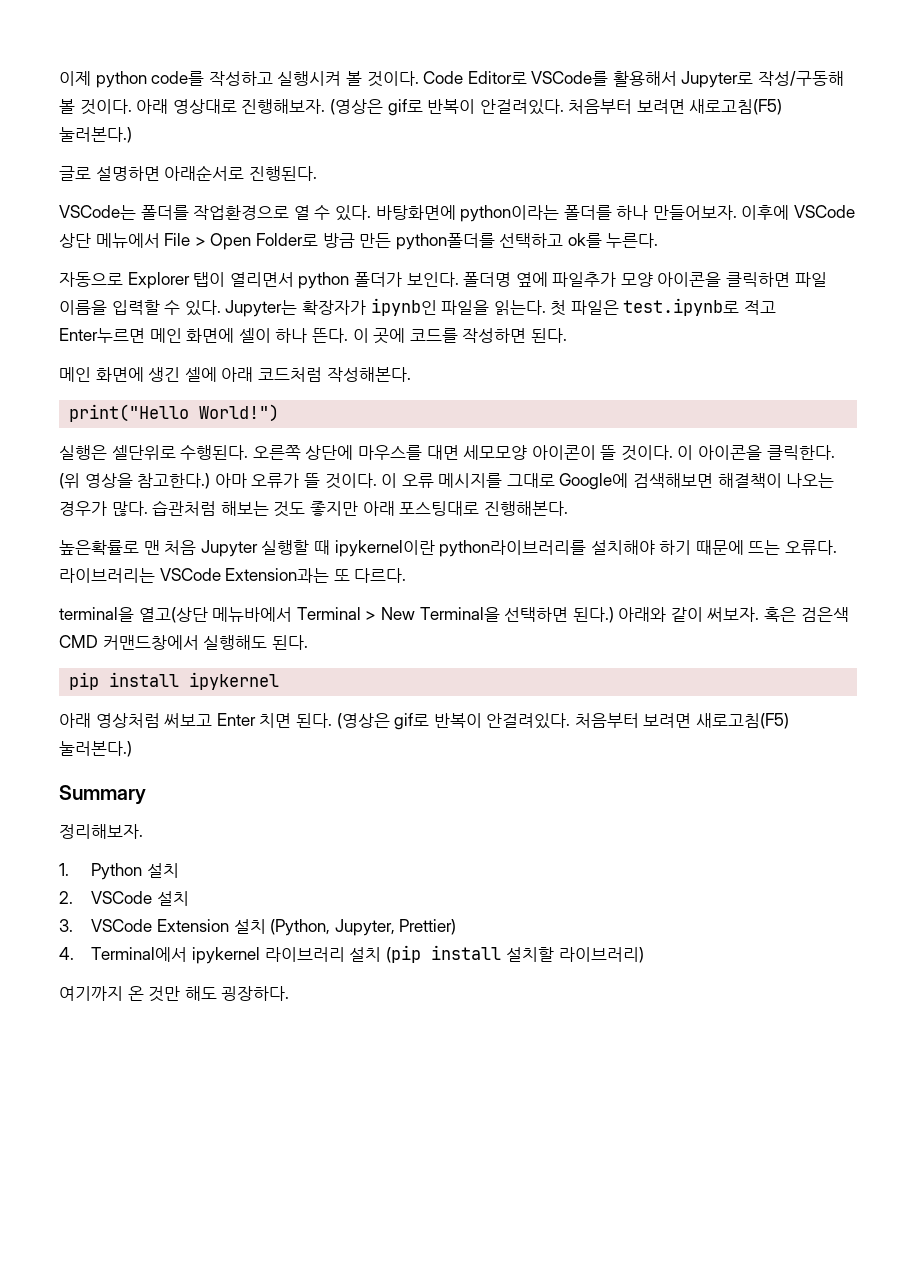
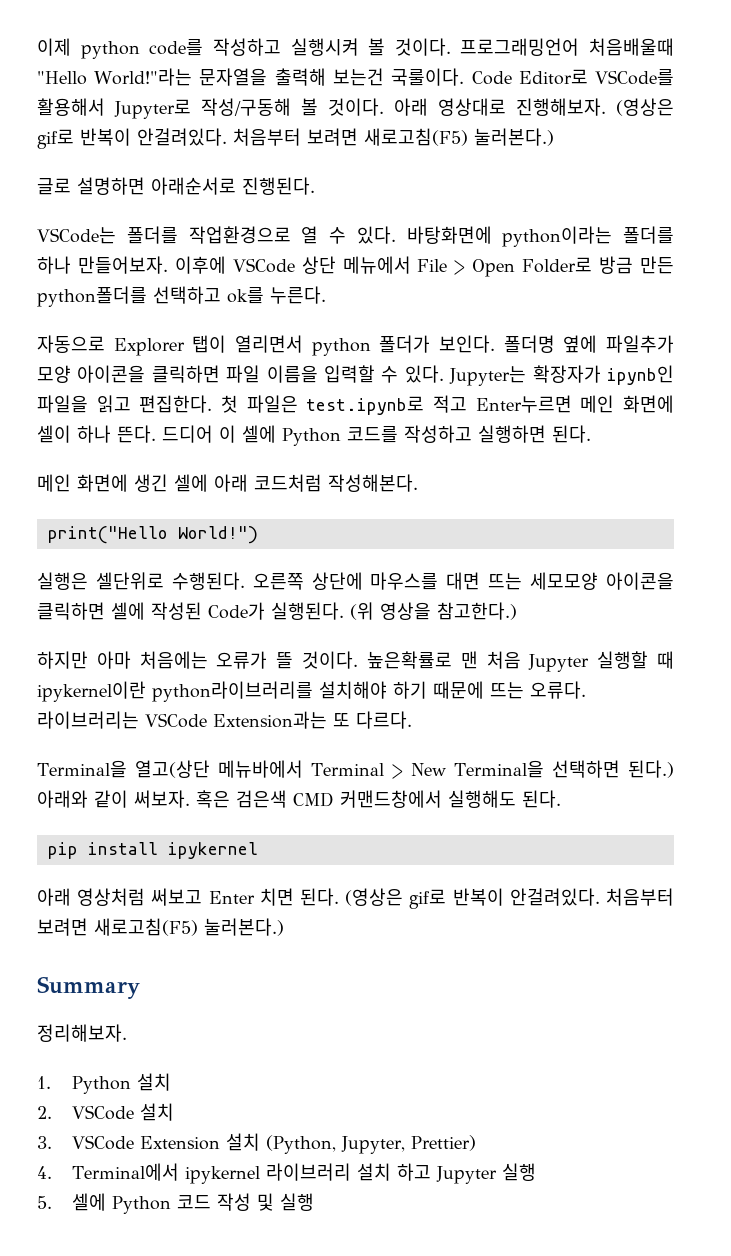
+ 프로그래밍언어 처음배울때 "Hello World!"라는 문자열을 출력해 보는건 국룰이다.
- Jupyter는 확장자가 ipynb인 파일을 읽는다.
+ Jupyter는 확장자가 ipynb인 파일을 읽고 편집한다.
- 이 곳에 코드를 작성하면 된다.
+ 드디어 이 셀에 Python 코드를 작성하고 실행하면 된다.
- 오른쪽 상단에 마우스를 대면 세모모양 아이콘이 뜰 것이다. 이 아이콘을 클릭한다. (위 영상을 참고한다.) 아마 오류가 뜰 것이다. 이 오류 메시지를 그대로 Google에 검색해보면 해결책이 나오는 경우가 많다. 습관처럼 해보는 것도 좋지만 아래 포스팅대로 진행해본다.
- 높은확률로 맨 처음 Jupyter 실행할 때 ipykernel이란 python라이브러리를 설치해야 하기 때문에 뜨는 오류다.
+ 오른쪽 상단에 마우스를 대면 뜨는 세모모양 아이콘을 클릭하면 셀에 작성된 Code가 실행된다. (위 영상을 참고한다.)
+ 하지만 아마 처음에는 오류가 뜰 것이다. 높은확률로 맨 처음 Jupyter 실행할 때 ipykernel이란 python라이브러리를 설치해야 하기 때문에 뜨는 오류다.
- terminal을 열고(상단 메뉴바에서 Terminal > New Terminal을 선택하면 된다.)
+ Terminal을 열고(상단 메뉴바에서 Terminal > New Terminal을 선택하면 된다.)
- 4. Terminal에서 ipykernel 라이브러리 설치 (pip install 설치할 라이브러리)
- 여기까지 온 것만 해도 굉장하다.
+ 4. Terminal에서 ipykernel 라이브러리 설치 하고 Jupyter 실행
+ 5. 셀에 Python 코드 작성 및 실행

